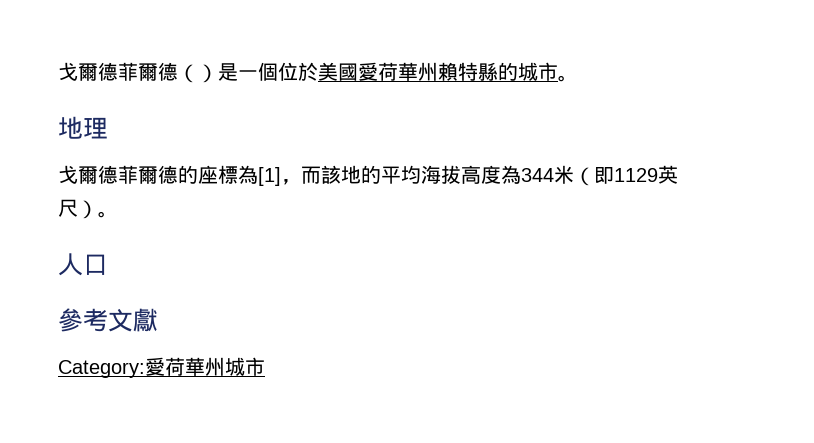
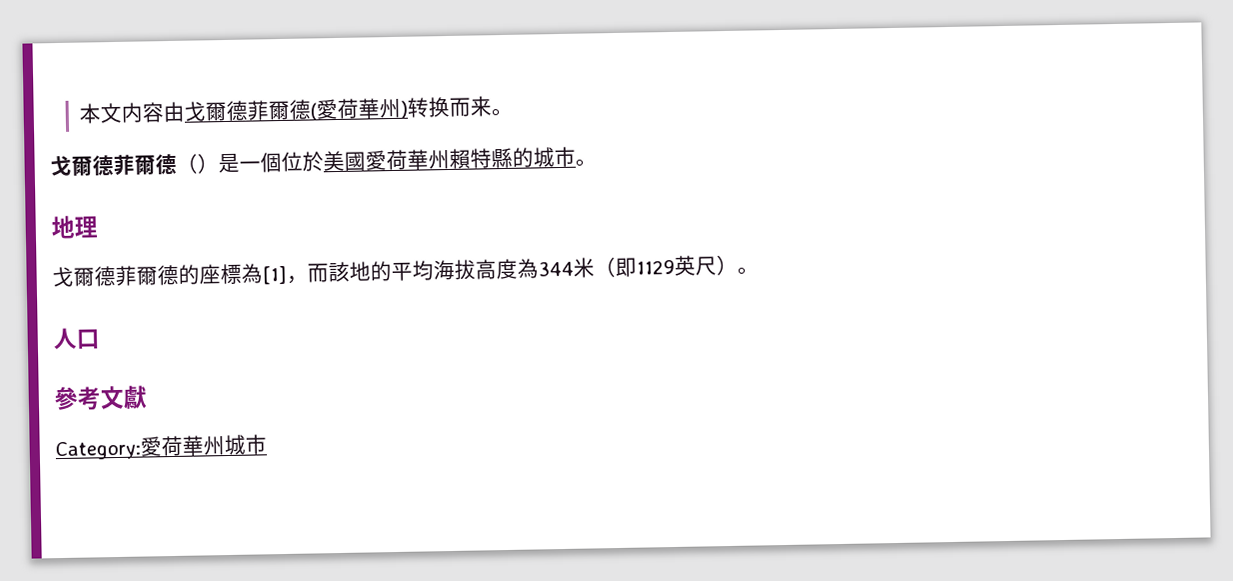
+ 本文内容由戈爾德菲爾德(愛荷華州)转换而来。

